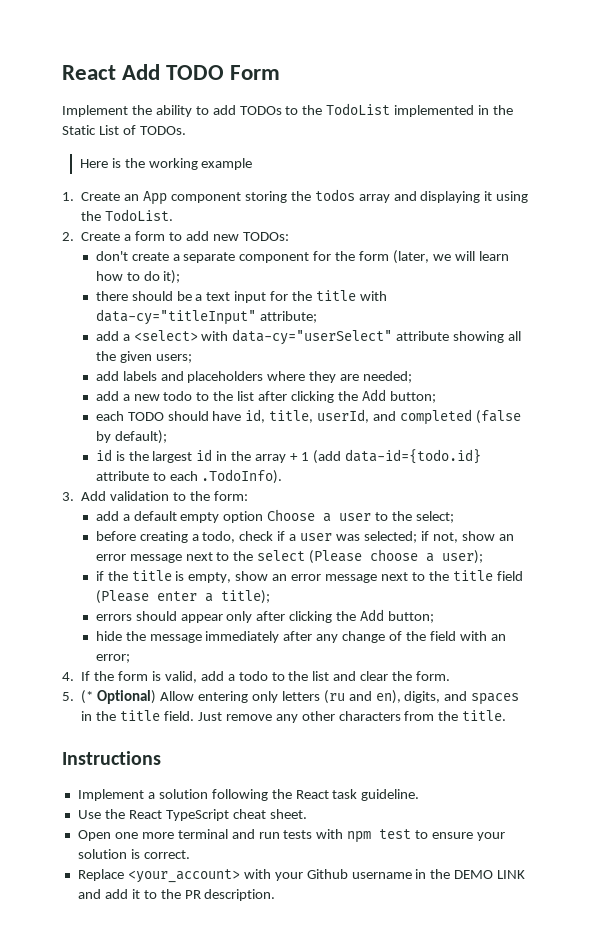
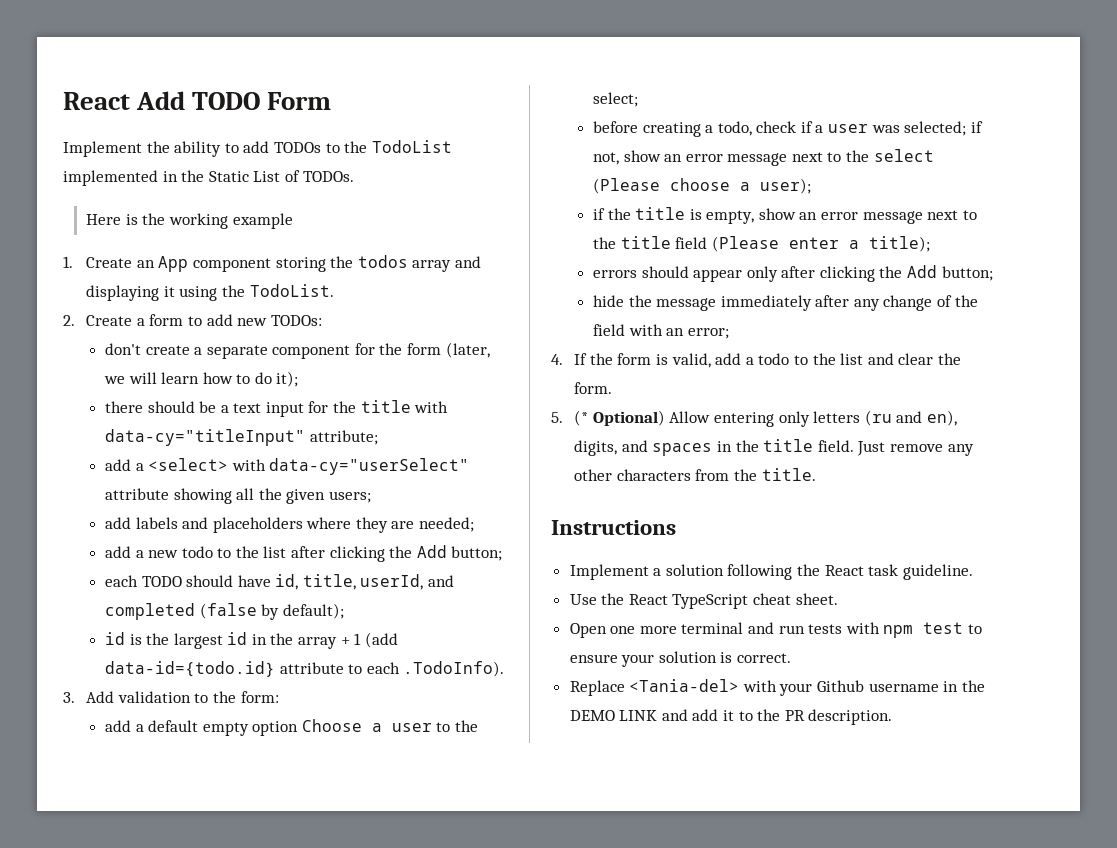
- Replace <your_account> with your Github username in the DEMO LINK and add it to the PR description.
+ Replace <Tania-del> with your Github username in the DEMO LINK and add it to the PR description.

